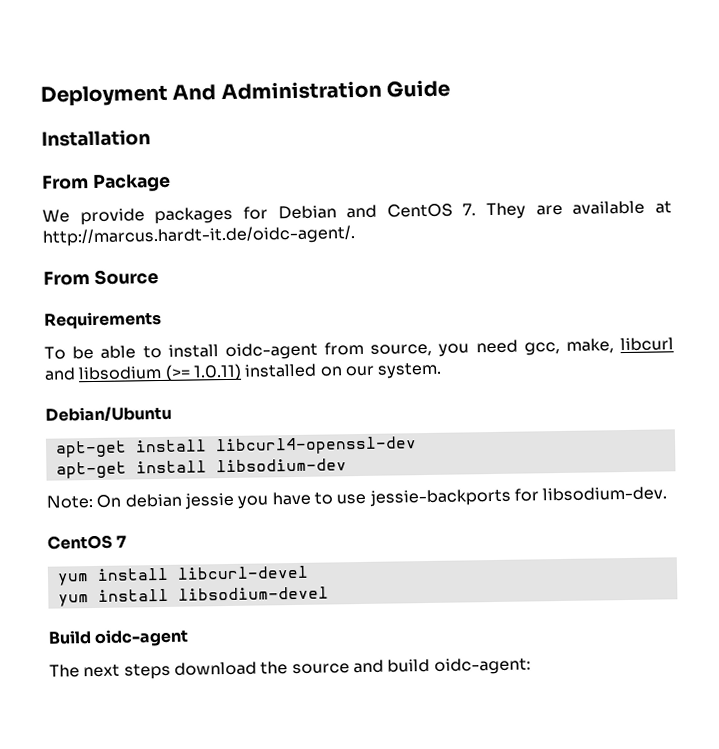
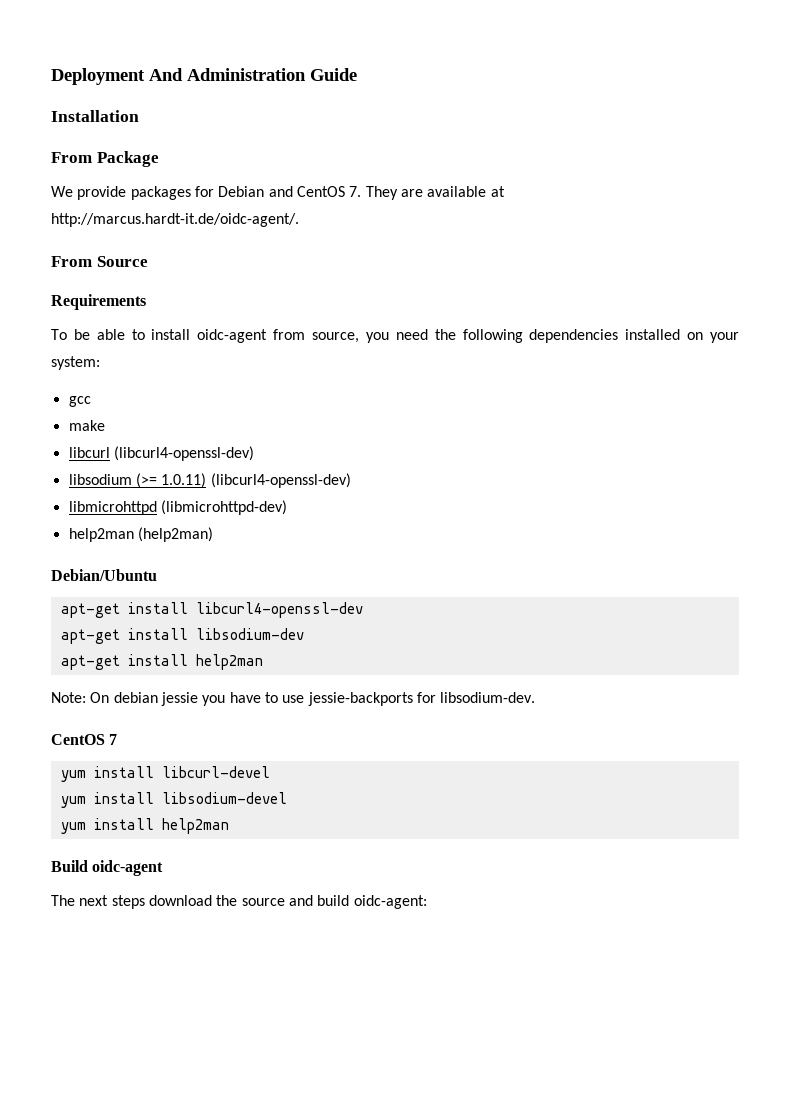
- To be able to install oidc-agent from source, you need gcc, make, libcurl and libsodium (>= 1.0.11) installed on our system.
+ To be able to install oidc-agent from source, you need the following dependencies installed on your system:
+ gcc
+ make
+ libcurl (libcurl4-openssl-dev)
+ libsodium (>= 1.0.11) (libcurl4-openssl-dev)
+ libmicrohttpd (libmicrohttpd-dev)
+ help2man (help2man)
+ apt-get install help2man
+ yum install help2man

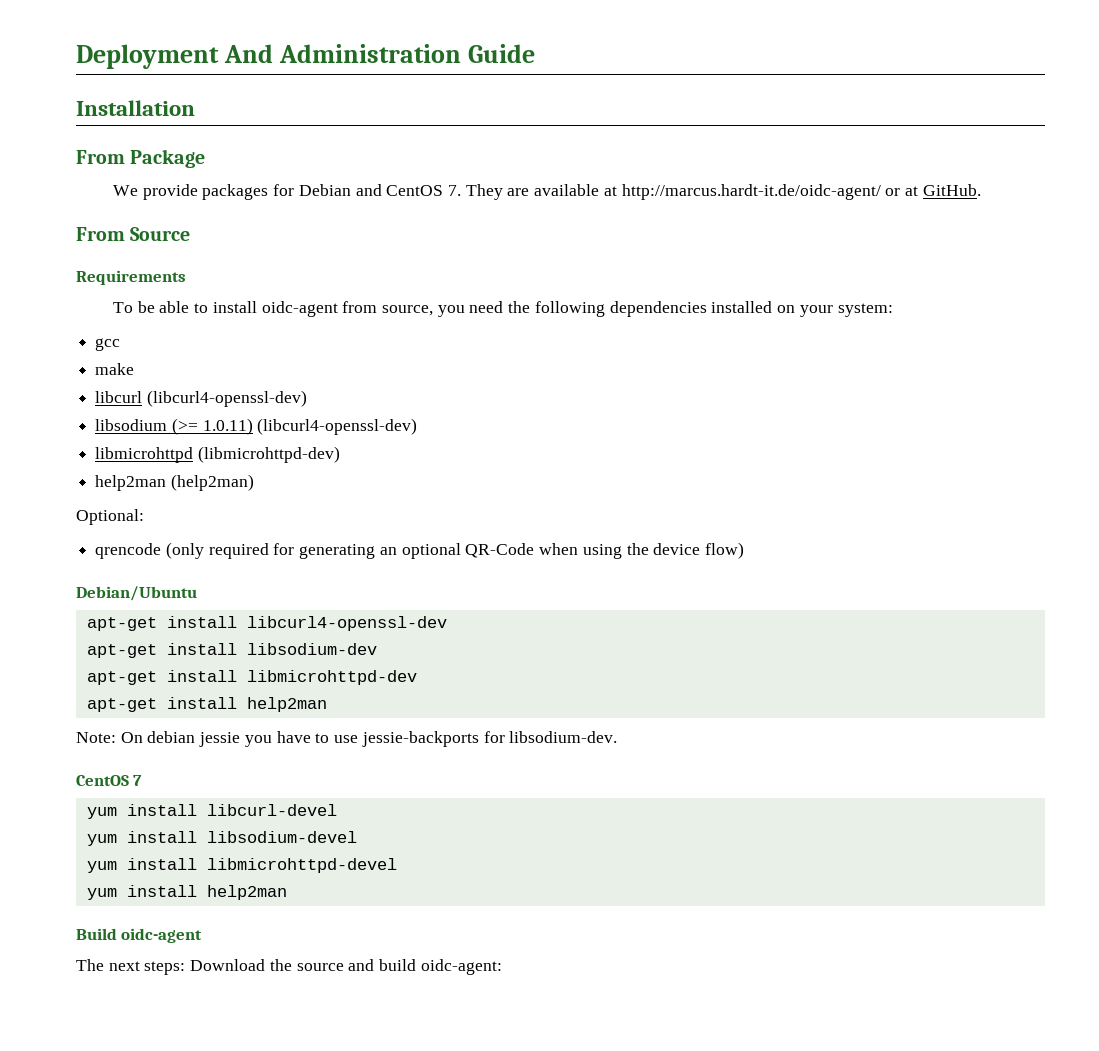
- We provide packages for Debian and CentOS 7. They are available at http://marcus.hardt-it.de/oidc-agent/.
+ We provide packages for Debian and CentOS 7. They are available at http://marcus.hardt-it.de/oidc-agent/ or at GitHub.
+ Optional:
+ qrencode (only required for generating an optional QR-Code when using the device flow)
+ apt-get install libmicrohttpd-dev
+ yum install libmicrohttpd-devel
- The next steps download the source and build oidc-agent:
+ The next steps: Download the source and build oidc-agent:

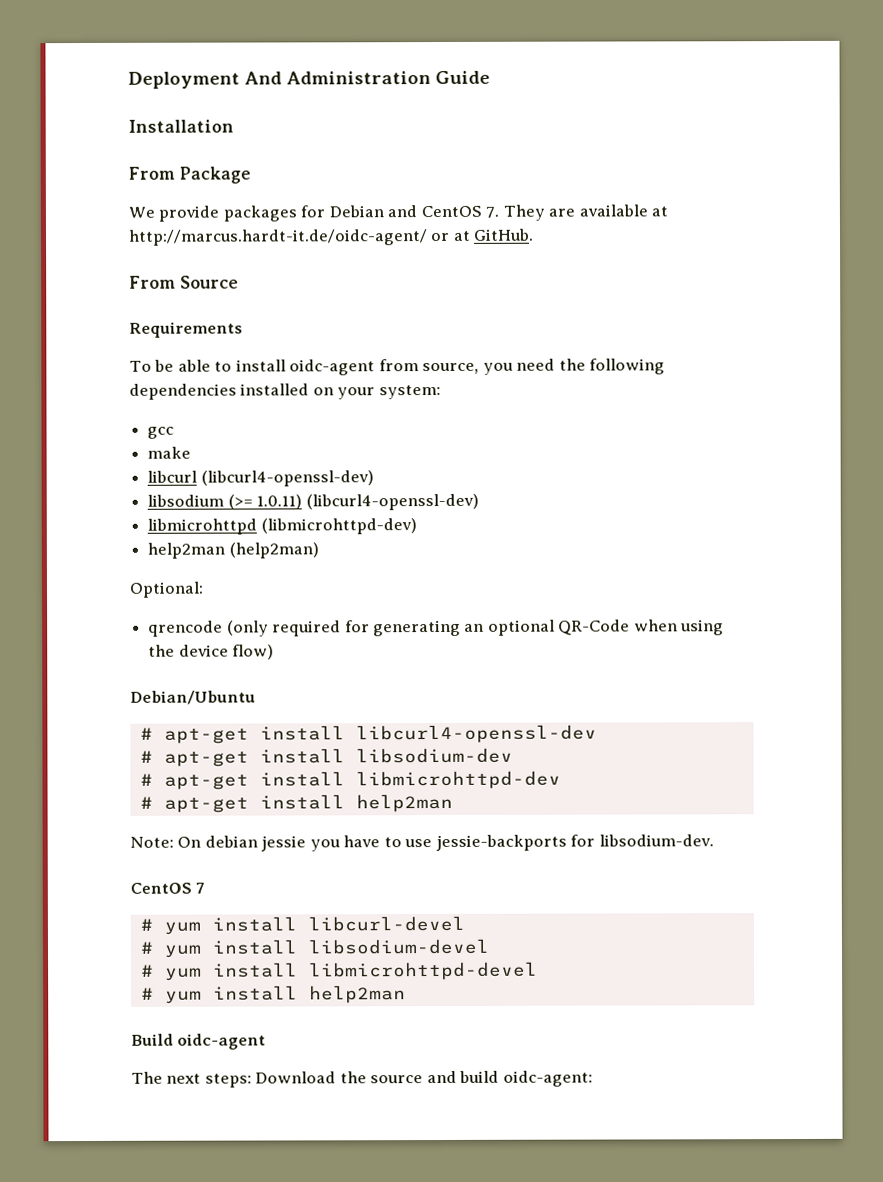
- apt-get install libcurl4-openssl-dev
+ # apt-get install libcurl4-openssl-dev
- apt-get install libsodium-dev
+ # apt-get install libsodium-dev
- apt-get install libmicrohttpd-dev
+ # apt-get install libmicrohttpd-dev
- apt-get install help2man
+ # apt-get install help2man
- yum install libcurl-devel
+ # yum install libcurl-devel
- yum install libsodium-devel
+ # yum install libsodium-devel
- yum install libmicrohttpd-devel
+ # yum install libmicrohttpd-devel
- yum install help2man
+ # yum install help2man

